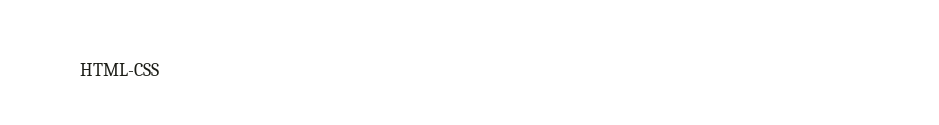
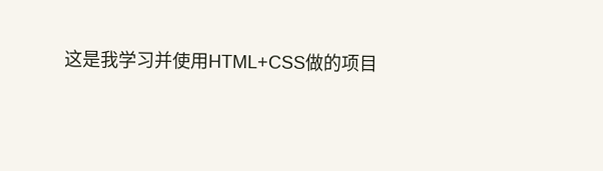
- HTML-CSS
+ 这是我学习并使用HTML+CSS做的项目

